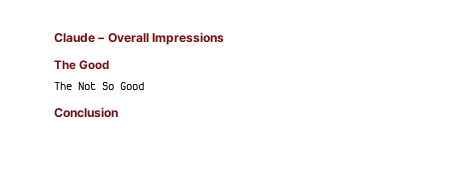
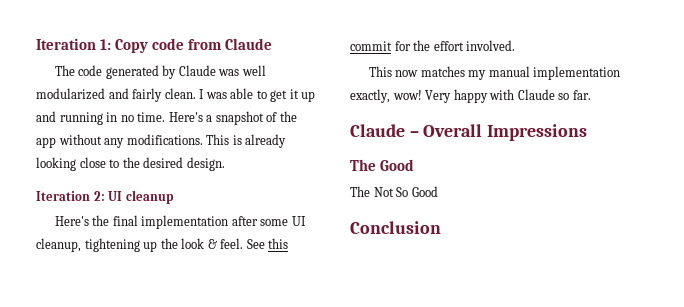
+ Iteration 1: Copy code from Claude
+ The code generated by Claude was well modularized and fairly clean. I was able to get it up and running in no time. Here's a snapshot of the app without any modifications. This is already looking close to the desired design.
+ Iteration 2: UI cleanup
+ Here's the final implementation after some UI cleanup, tightening up the look & feel. See this commit for the effort involved.
+ This now matches my manual implementation exactly, wow! Very happy with Claude so far.

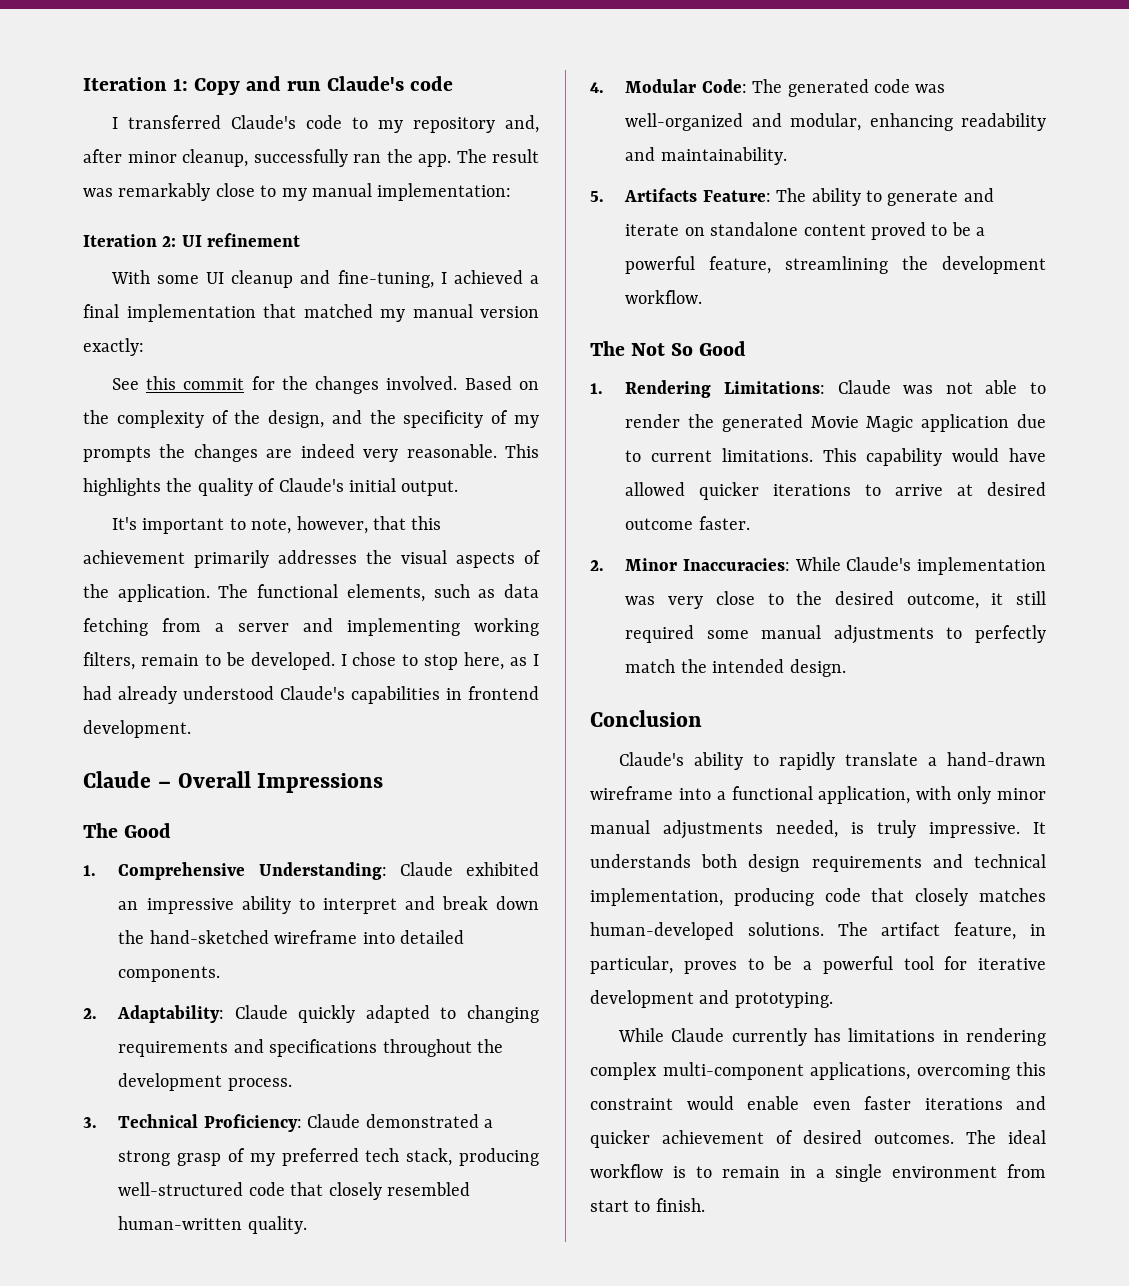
- Iteration 1: Copy code from Claude
- The code generated by Claude was well modularized and fairly clean. I was able to get it up and running in no time. Here's a snapshot of the app without any modifications. This is already looking close to the desired design.
- Iteration 2: UI cleanup
- Here's the final implementation after some UI cleanup, tightening up the look & feel. See this commit for the effort involved.
- This now matches my manual implementation exactly, wow! Very happy with Claude so far.
+ Iteration 1: Copy and run Claude's code
+ I transferred Claude's code to my repository and, after minor cleanup, successfully ran the app. The result was remarkably close to my manual implementation:
+ Iteration 2: UI refinement
+ With some UI cleanup and fine-tuning, I achieved a final implementation that matched my manual version exactly:
+ See this commit for the changes involved. Based on the complexity of the design, and the specificity of my prompts the changes are indeed very reasonable. This highlights the quality of Claude's initial output.
+ It's important to note, however, that this achievement primarily addresses the visual aspects of the application. The functional elements, such as data fetching from a server and implementing working filters, remain to be developed. I chose to stop here, as I had already understood Claude's capabilities in frontend development.
+ 1. Comprehensive Understanding: Claude exhibited an impressive ability to interpret and break down the hand-sketched wireframe into detailed components.
+ 2. Adaptability: Claude quickly adapted to changing requirements and specifications throughout the development process.
+ 3. Technical Proficiency: Claude demonstrated a strong grasp of my preferred tech stack, producing well-structured code that closely resembled human-written quality.
+ 4. Modular Code: The generated code was well-organized and modular, enhancing readability and maintainability.
+ 5. Artifacts Feature: The ability to generate and iterate on standalone content proved to be a powerful feature, streamlining the development workflow.
  The Not So Good
+ 1. Rendering Limitations: Claude was not able to render the generated Movie Magic application due to current limitations. This capability would have allowed quicker iterations to arrive at desired outcome faster.
+ 2. Minor Inaccuracies: While Claude's implementation was very close to the desired outcome, it still required some manual adjustments to perfectly match the intended design.
  Conclusion
+ Claude's ability to rapidly translate a hand-drawn wireframe into a functional application, with only minor manual adjustments needed, is truly impressive. It understands both design requirements and technical implementation, producing code that closely matches human-developed solutions. The artifact feature, in particular, proves to be a powerful tool for iterative development and prototyping.
+ While Claude currently has limitations in rendering complex multi-component applications, overcoming this constraint would enable even faster iterations and quicker achievement of desired outcomes. The ideal workflow is to remain in a single environment from start to finish.

